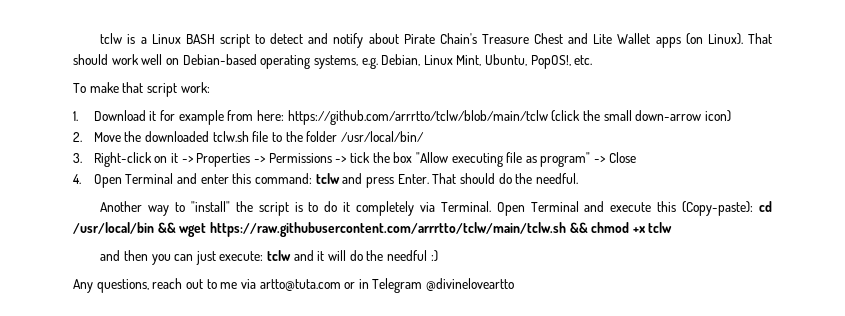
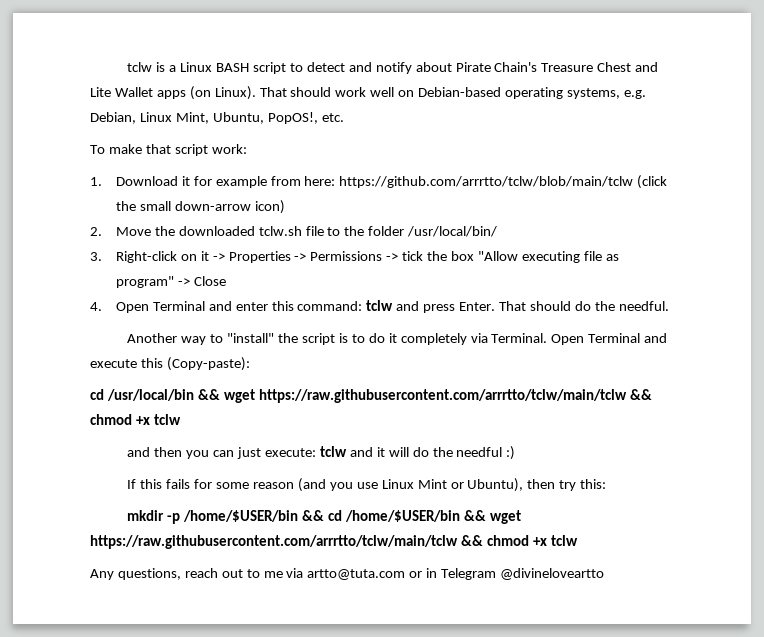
- Open Terminal and execute this (Copy-paste): cd /usr/local/bin && wget https://raw.githubusercontent.com/arrrtto/tclw/main/tclw.sh && chmod +x tclw
+ Open Terminal and execute this (Copy-paste):
+ cd /usr/local/bin && wget https://raw.githubusercontent.com/arrrtto/tclw/main/tclw && chmod +x tclw
+ If this fails for some reason (and you use Linux Mint or Ubuntu), then try this:
+ mkdir -p /home/$USER/bin && cd /home/$USER/bin && wget https://raw.githubusercontent.com/arrrtto/tclw/main/tclw && chmod +x tclw

